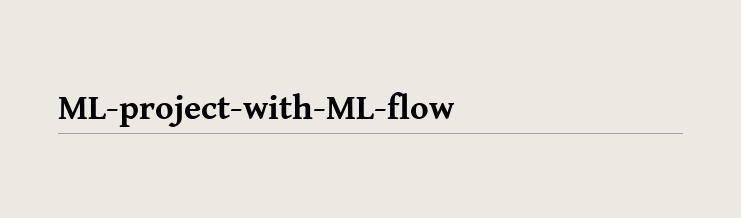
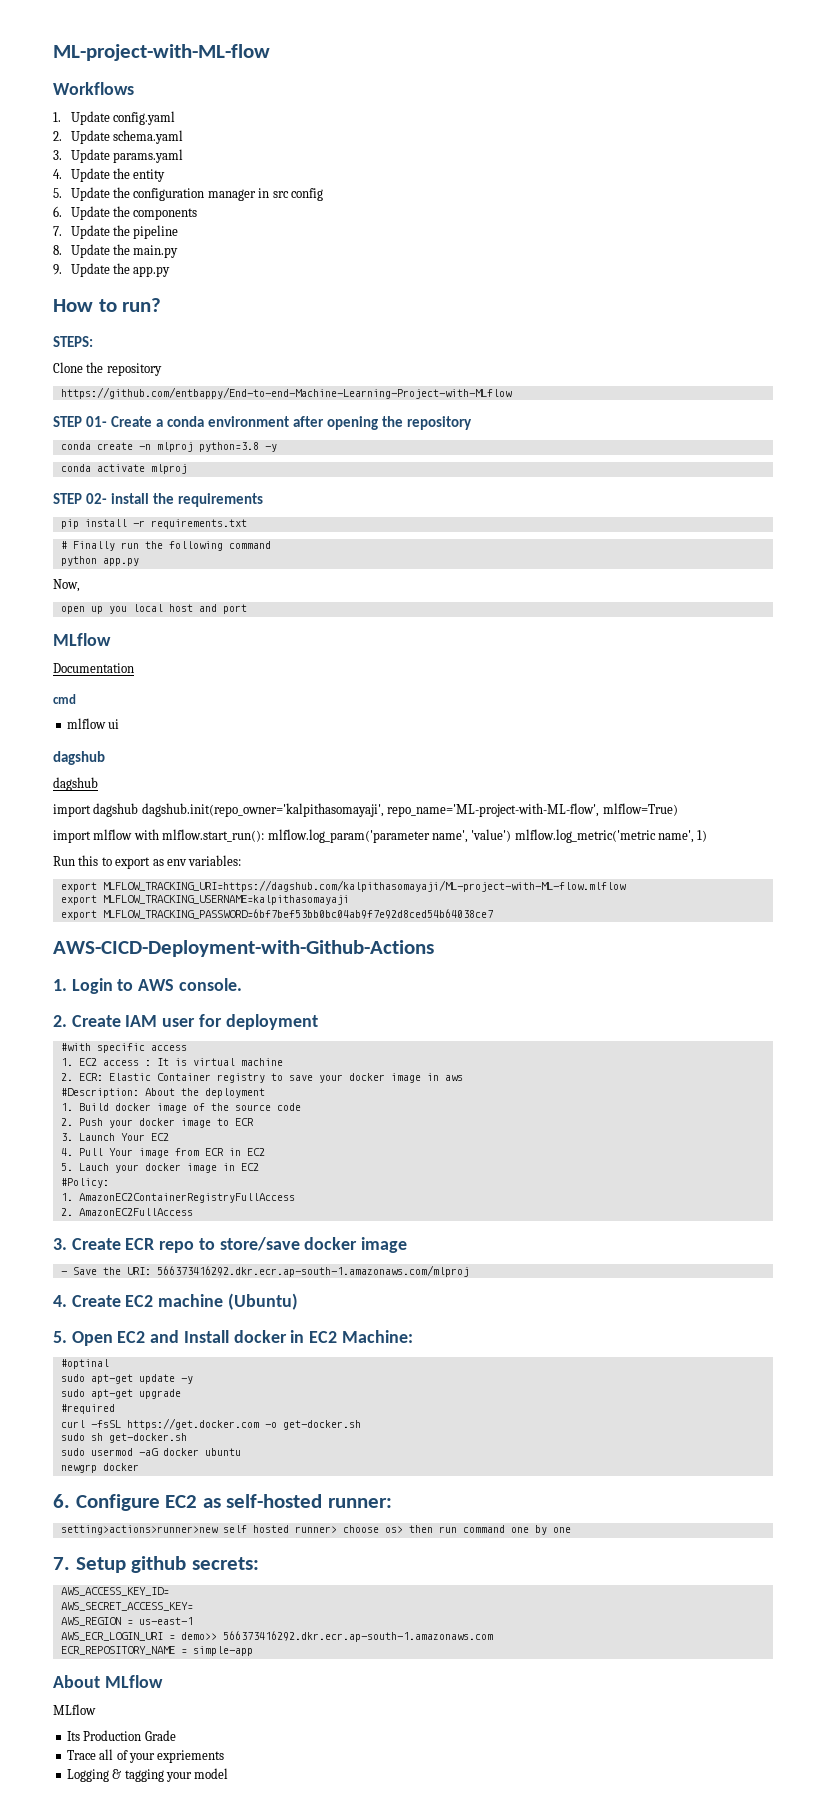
+ Workflows
+ 1. Update config.yaml
+ 2. Update schema.yaml
+ 3. Update params.yaml
+ 4. Update the entity
+ 5. Update the configuration manager in src config
+ 6. Update the components
+ 7. Update the pipeline
+ 8. Update the main.py
+ 9. Update the app.py
+ How to run?
+ STEPS:
+ Clone the repository
+ https://github.com/entbappy/End-to-end-Machine-Learning-Project-with-MLflow
+ STEP 01- Create a conda environment after opening the repository
+ conda create -n mlproj python=3.8 -y
+ conda activate mlproj
+ STEP 02- install the requirements
+ pip install -r requirements.txt
+ # Finally run the following command
+ python app.py
+ Now,
+ open up you local host and port
+ MLflow
+ Documentation
+ cmd
+ mlflow ui
+ dagshub
+ dagshub
+ import dagshub dagshub.init(repo_owner='kalpithasomayaji', repo_name='ML-project-with-ML-flow', mlflow=True)
+ import mlflow with mlflow.start_run(): mlflow.log_param('parameter name', 'value') mlflow.log_metric('metric name', 1)
+ Run this to export as env variables:
+ export MLFLOW_TRACKING_URI=https://dagshub.com/kalpithasomayaji/ML-project-with-ML-flow.mlflow
+ export MLFLOW_TRACKING_USERNAME=kalpithasomayaji
+ export MLFLOW_TRACKING_PASSWORD=6bf7bef53bb0bc04ab9f7e92d8ced54b64038ce7
+ AWS-CICD-Deployment-with-Github-Actions
+ 1. Login to AWS console.
+ 2. Create IAM user for deployment
+ #with specific access
+ 1. EC2 access : It is virtual machine
+ 2. ECR: Elastic Container registry to save your docker image in aws
+ #Description: About the deployment
+ 1. Build docker image of the source code
+ 2. Push your docker image to ECR
+ 3. Launch Your EC2
+ 4. Pull Your image from ECR in EC2
+ 5. Lauch your docker image in EC2
+ #Policy:
+ 1. AmazonEC2ContainerRegistryFullAccess
+ 2. AmazonEC2FullAccess
+ 3. Create ECR repo to store/save docker image
+ - Save the URI: 566373416292.dkr.ecr.ap-south-1.amazonaws.com/mlproj
+ 4. Create EC2 machine (Ubuntu)
+ 5. Open EC2 and Install docker in EC2 Machine:
+ #optinal
+ sudo apt-get update -y
+ sudo apt-get upgrade
+ #required
+ curl -fsSL https://get.docker.com -o get-docker.sh
+ sudo sh get-docker.sh
+ sudo usermod -aG docker ubuntu
+ newgrp docker
+ 6. Configure EC2 as self-hosted runner:
+ setting>actions>runner>new self hosted runner> choose os> then run command one by one
+ 7. Setup github secrets:
+ AWS_ACCESS_KEY_ID=
+ AWS_SECRET_ACCESS_KEY=
+ AWS_REGION = us-east-1
+ AWS_ECR_LOGIN_URI = demo>> 566373416292.dkr.ecr.ap-south-1.amazonaws.com
+ ECR_REPOSITORY_NAME = simple-app
+ About MLflow
+ MLflow
+ Its Production Grade
+ Trace all of your expriements
+ Logging & tagging your model

